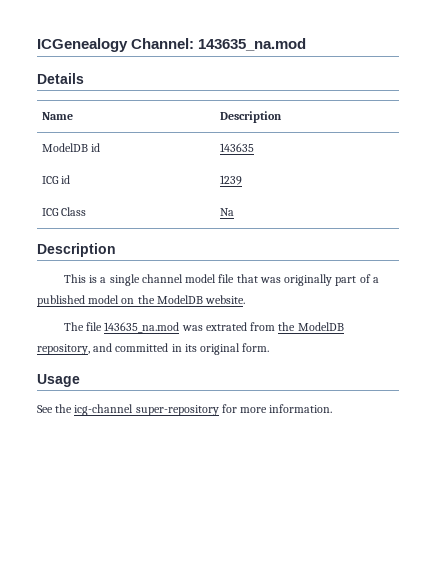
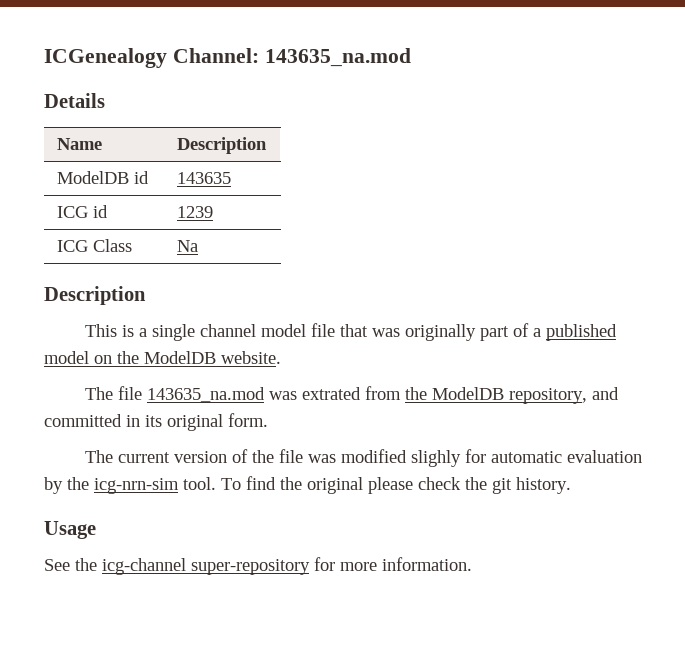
+ The current version of the file was modified slighly for automatic evaluation by the icg-nrn-sim tool. To find the original please check the git history.

